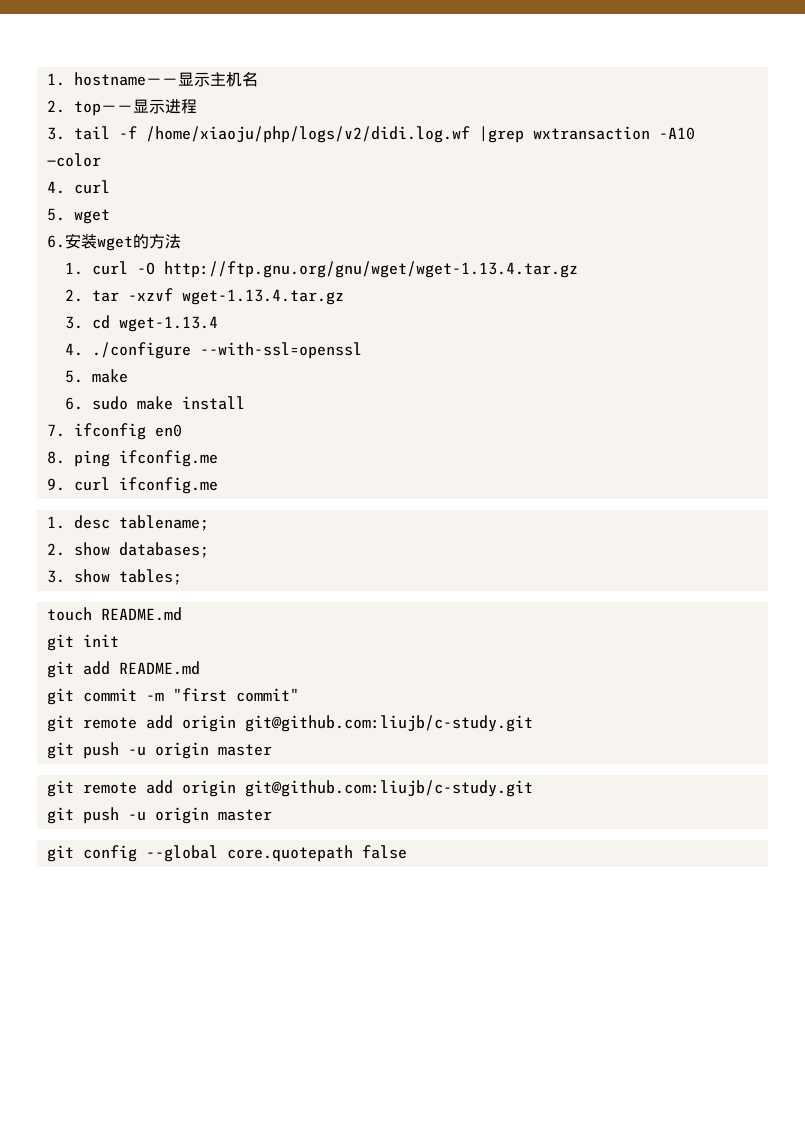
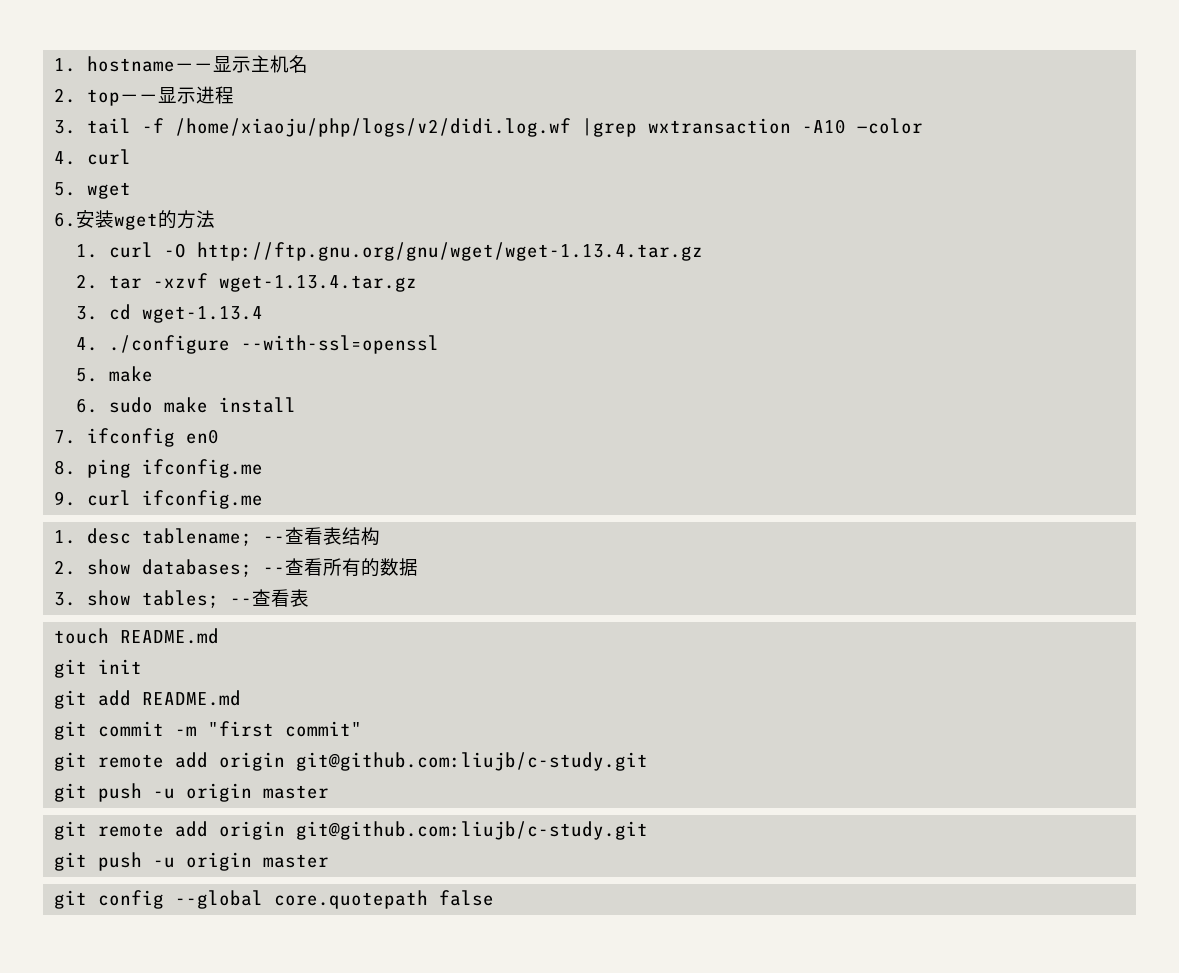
- 1. desc tablename;
+ 1. desc tablename; --查看表结构
- 2. show databases;
+ 2. show databases; --查看所有的数据
- 3. show tables;
+ 3. show tables; --查看表

